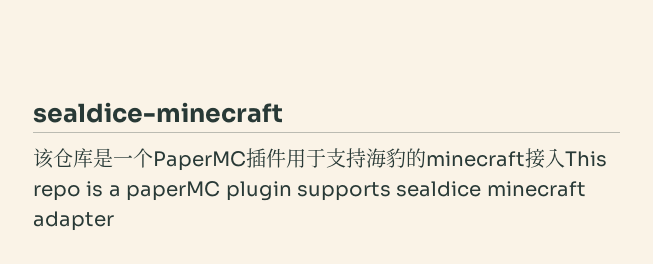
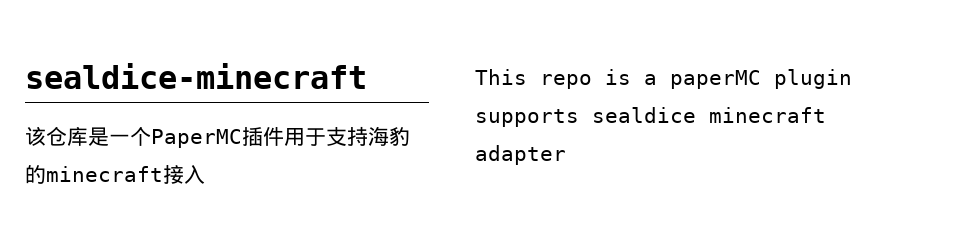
- 该仓库是一个PaperMC插件用于支持海豹的minecraft接入This repo is a paperMC plugin supports sealdice minecraft adapter
+ 该仓库是一个PaperMC插件用于支持海豹的minecraft接入
+ This repo is a paperMC plugin supports sealdice minecraft adapter

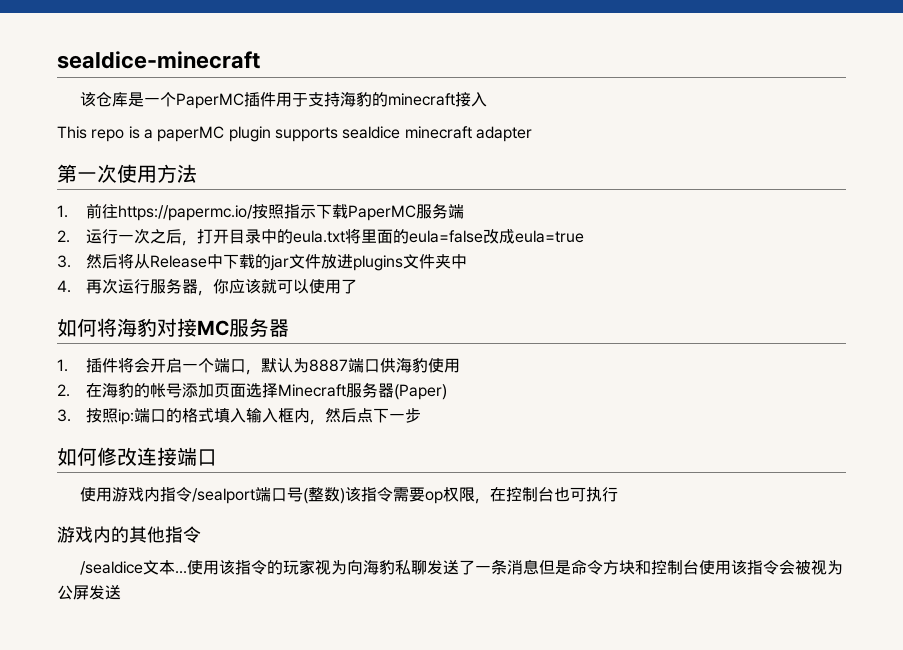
+ 第一次使用方法
+ 1.前往https://papermc.io/按照指示下载PaperMC服务端
+ 2.运行一次之后，打开目录中的eula.txt将里面的eula=false改成eula=true
+ 3.然后将从Release中下载的jar文件放进plugins文件夹中
+ 4.再次运行服务器，你应该就可以使用了
+ 如何将海豹对接MC服务器
+ 1.插件将会开启一个端口，默认为8887端口供海豹使用
+ 2.在海豹的帐号添加页面选择Minecraft服务器(Paper)
+ 3.按照ip:端口的格式填入输入框内，然后点下一步
+ 如何修改连接端口
+ 使用游戏内指令/sealport端口号(整数)该指令需要op权限，在控制台也可执行
+ 游戏内的其他指令
+ /sealdice文本...使用该指令的玩家视为向海豹私聊发送了一条消息但是命令方块和控制台使用该指令会被视为公屏发送

